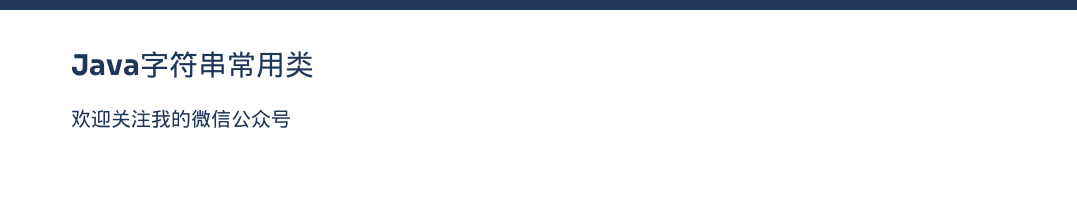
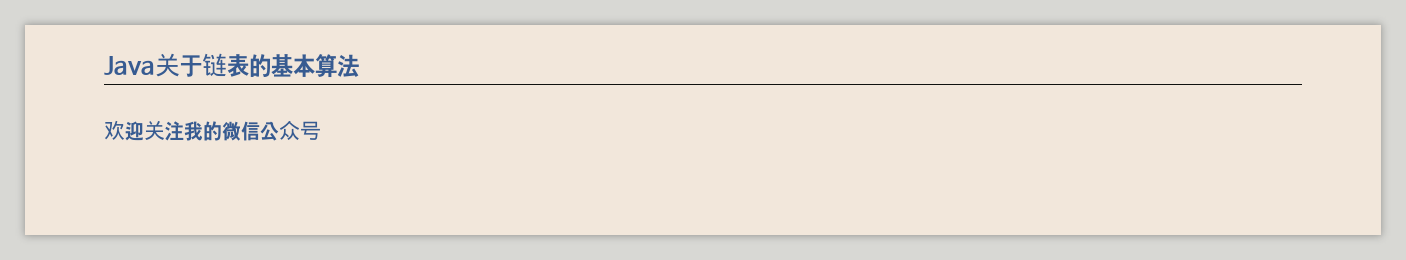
- Java字符串常用类
+ Java关于链表的基本算法

